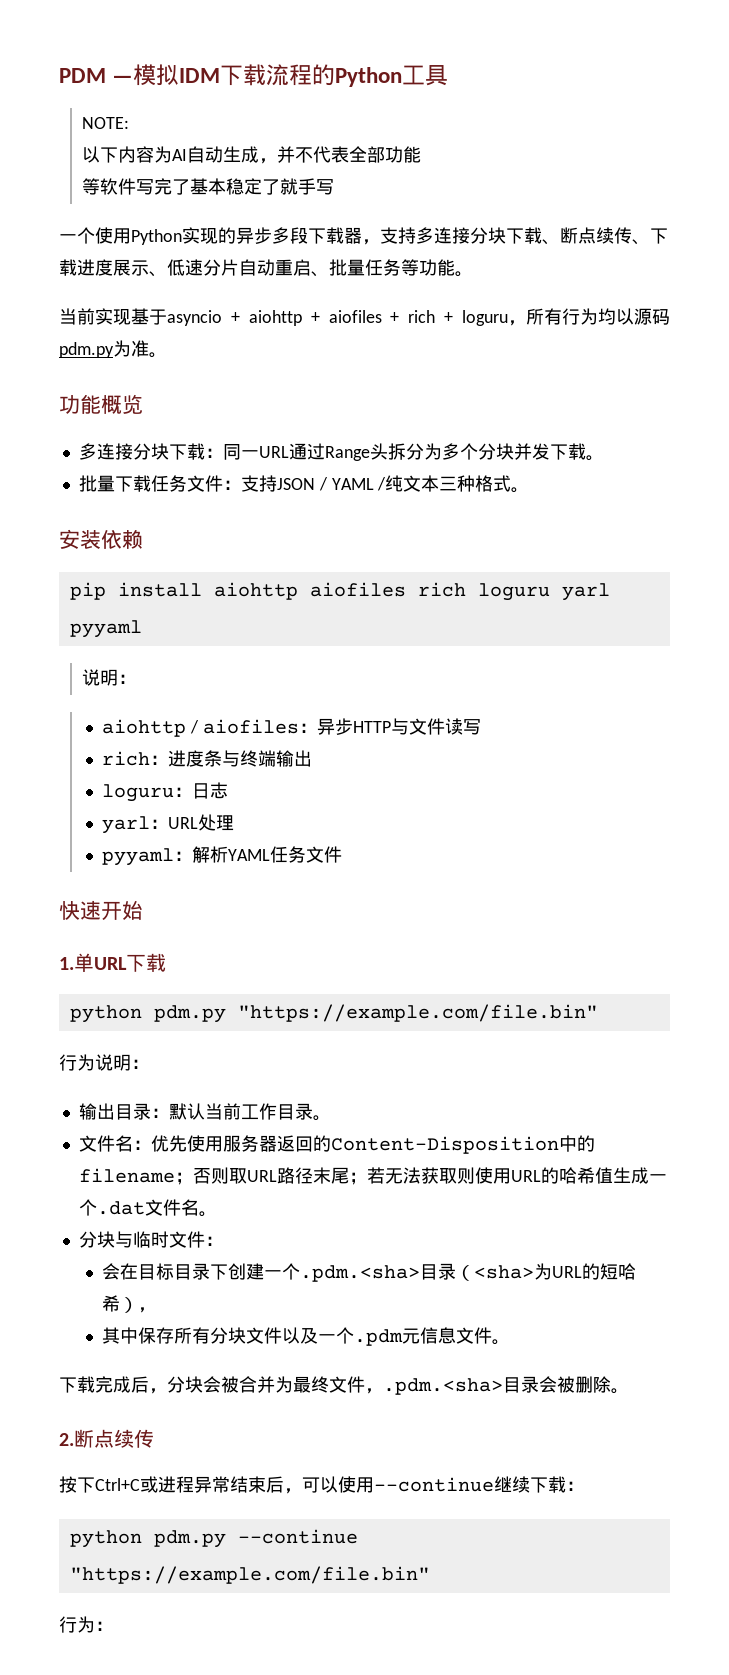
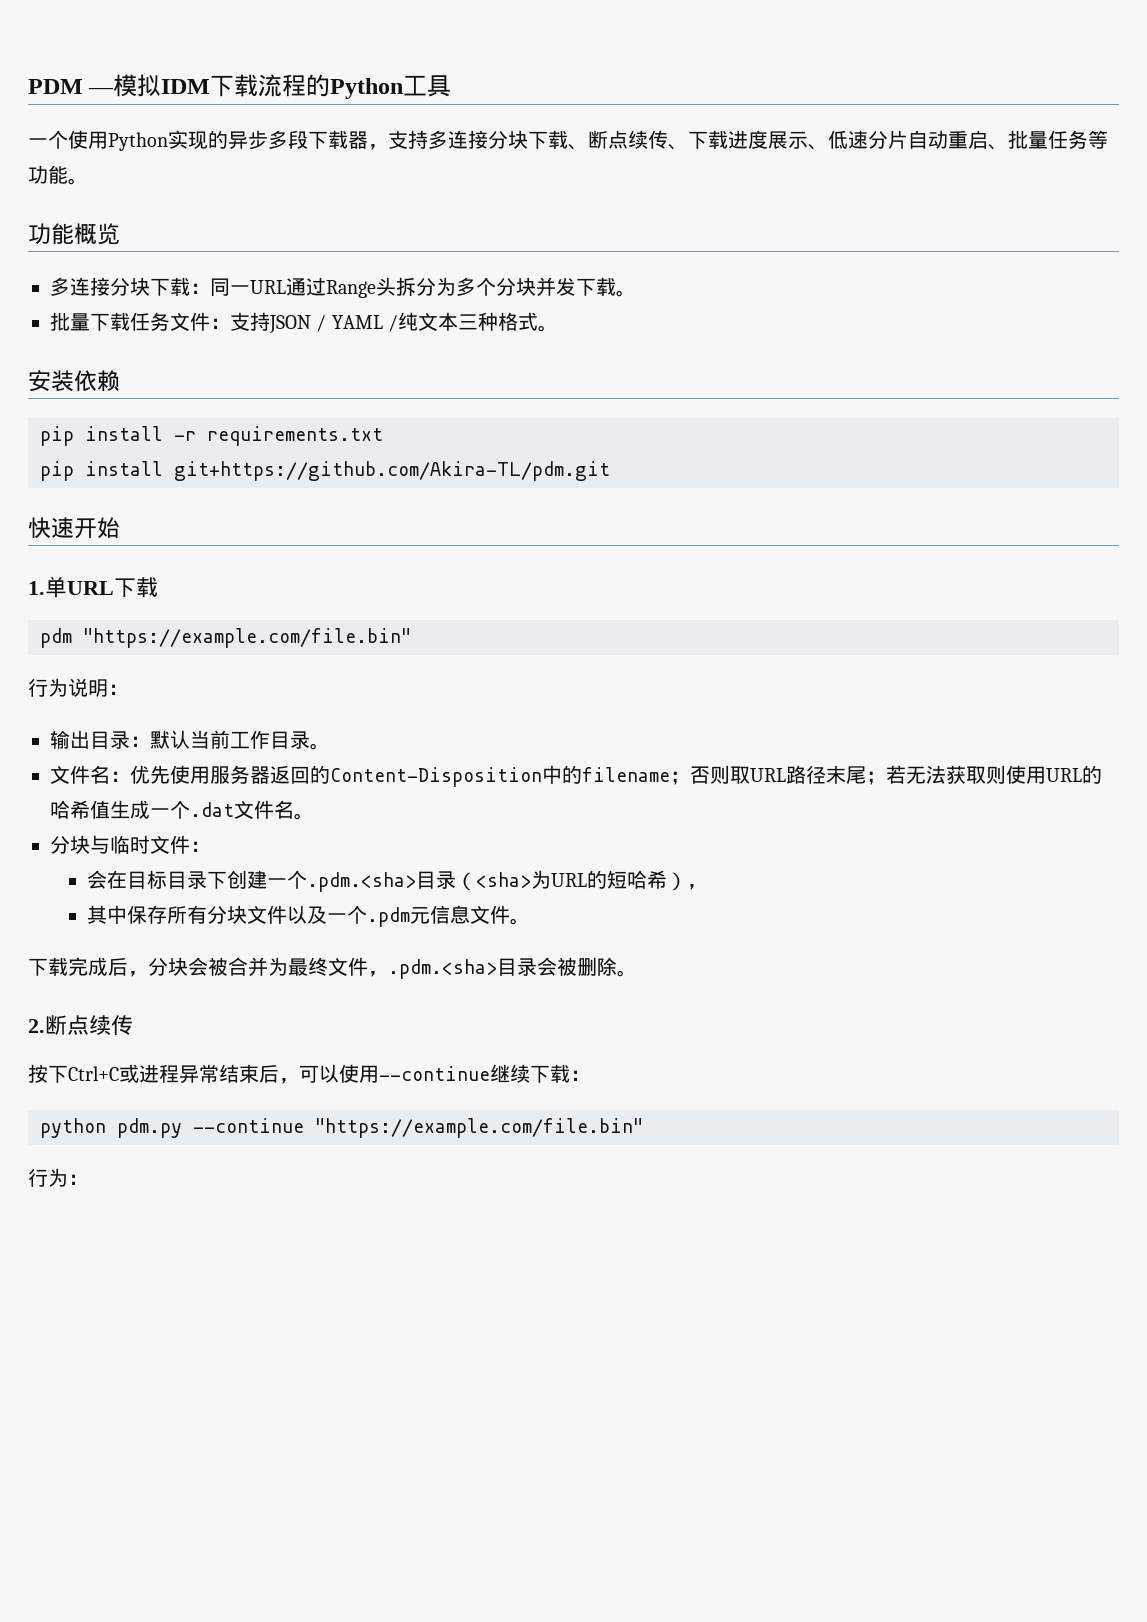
- NOTE:
- 以下内容为AI自动生成，并不代表全部功能
- 等软件写完了基本稳定了就手写
- 当前实现基于asyncio + aiohttp + aiofiles + rich + loguru，所有行为均以源码pdm.py为准。
- pip install aiohttp aiofiles rich loguru yarl pyyaml
- 说明：
- aiohttp / aiofiles：异步HTTP与文件读写
- rich：进度条与终端输出
- loguru：日志
- yarl：URL处理
- pyyaml：解析YAML任务文件
+ pip install -r requirements.txt
+ pip install git+https://github.com/Akira-TL/pdm.git
- python pdm.py "https://example.com/file.bin"
+ pdm "https://example.com/file.bin"

